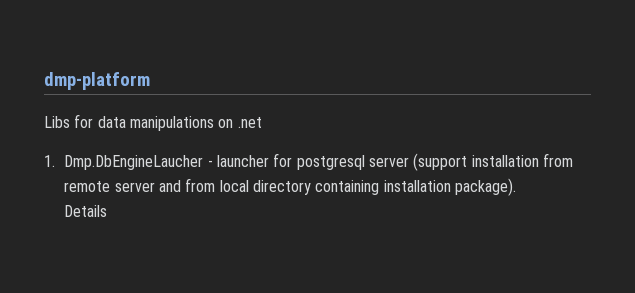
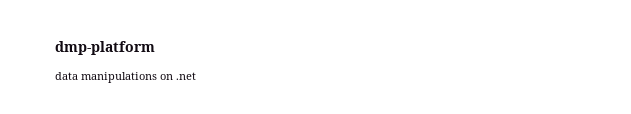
- Libs for data manipulations on .net
+ data manipulations on .net
- 1. Dmp.DbEngineLaucher - launcher for postgresql server (support installation from remote server and from local directory containing installation package).
- Details

